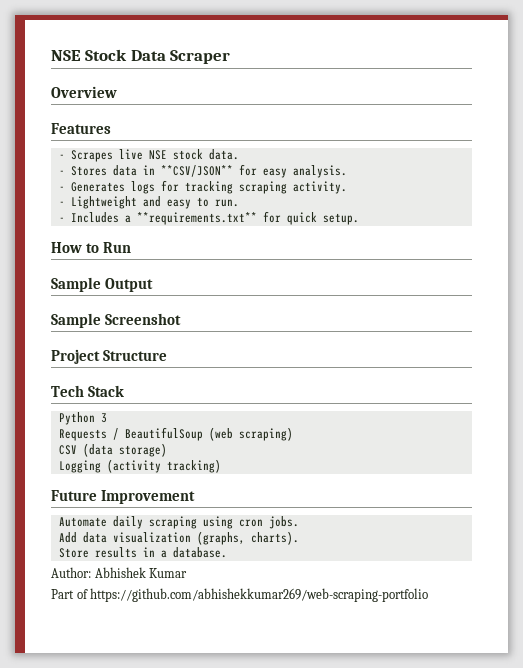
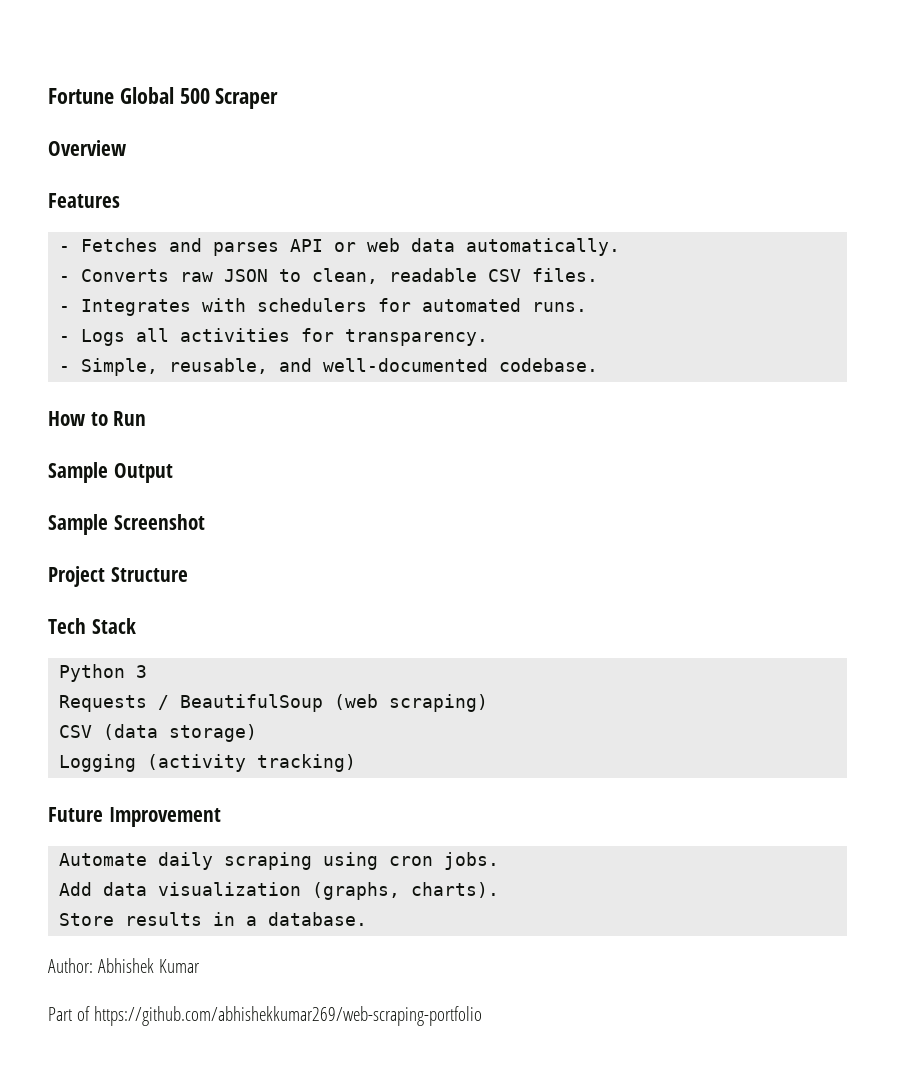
- NSE Stock Data Scraper
+ Fortune Global 500 Scraper
- - Scrapes live NSE stock data.
- - Stores data in **CSV/JSON** for easy analysis.
- - Generates logs for tracking scraping activity.
- - Lightweight and easy to run.
- - Includes a **requirements.txt** for quick setup.
+ - Fetches and parses API or web data automatically.
+ - Converts raw JSON to clean, readable CSV files.
+ - Integrates with schedulers for automated runs.
+ - Logs all activities for transparency.
+ - Simple, reusable, and well-documented codebase.

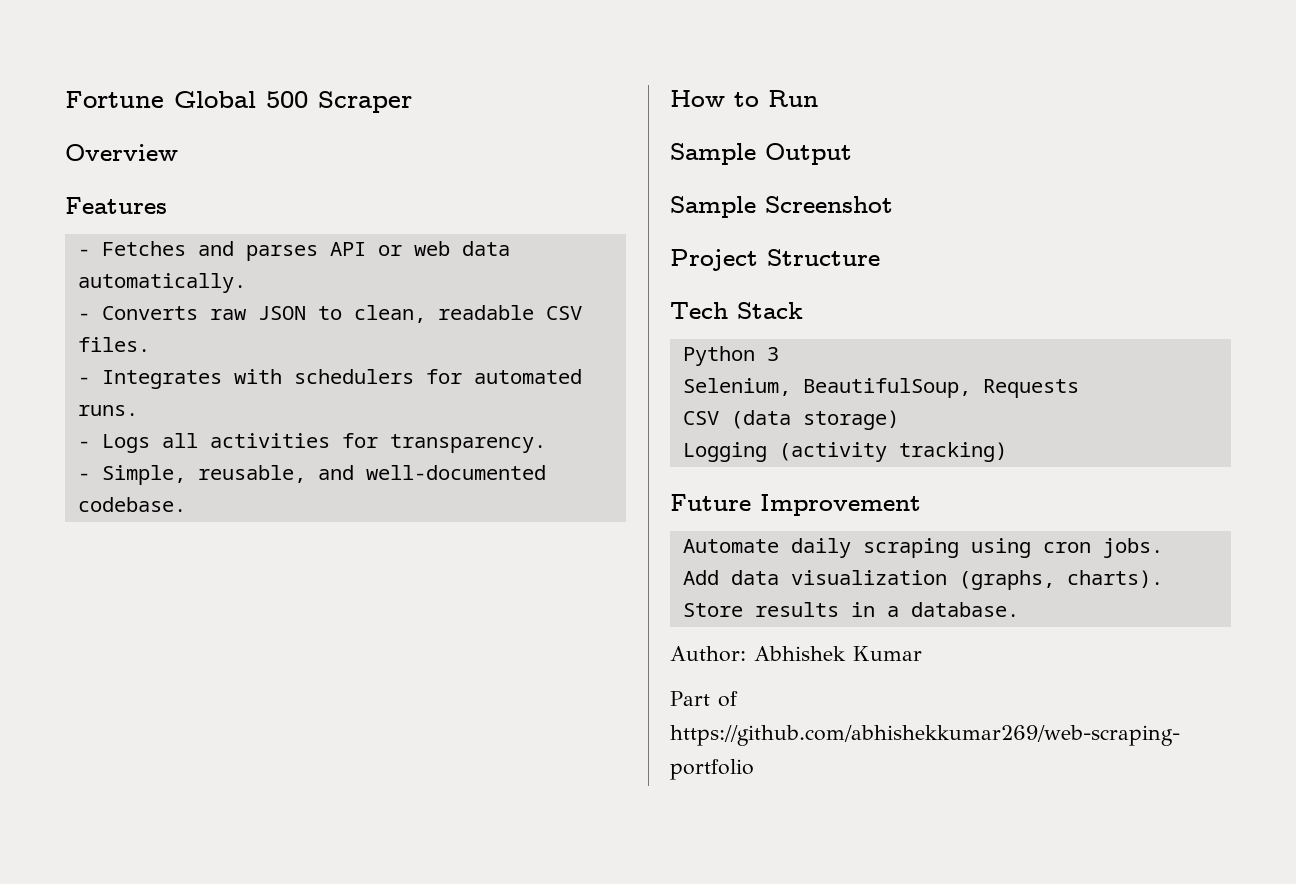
- Requests / BeautifulSoup (web scraping)
+ Selenium, BeautifulSoup, Requests

